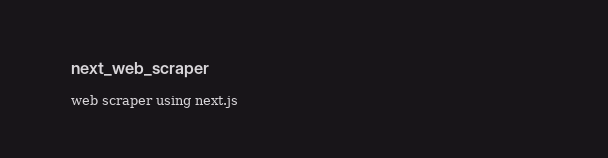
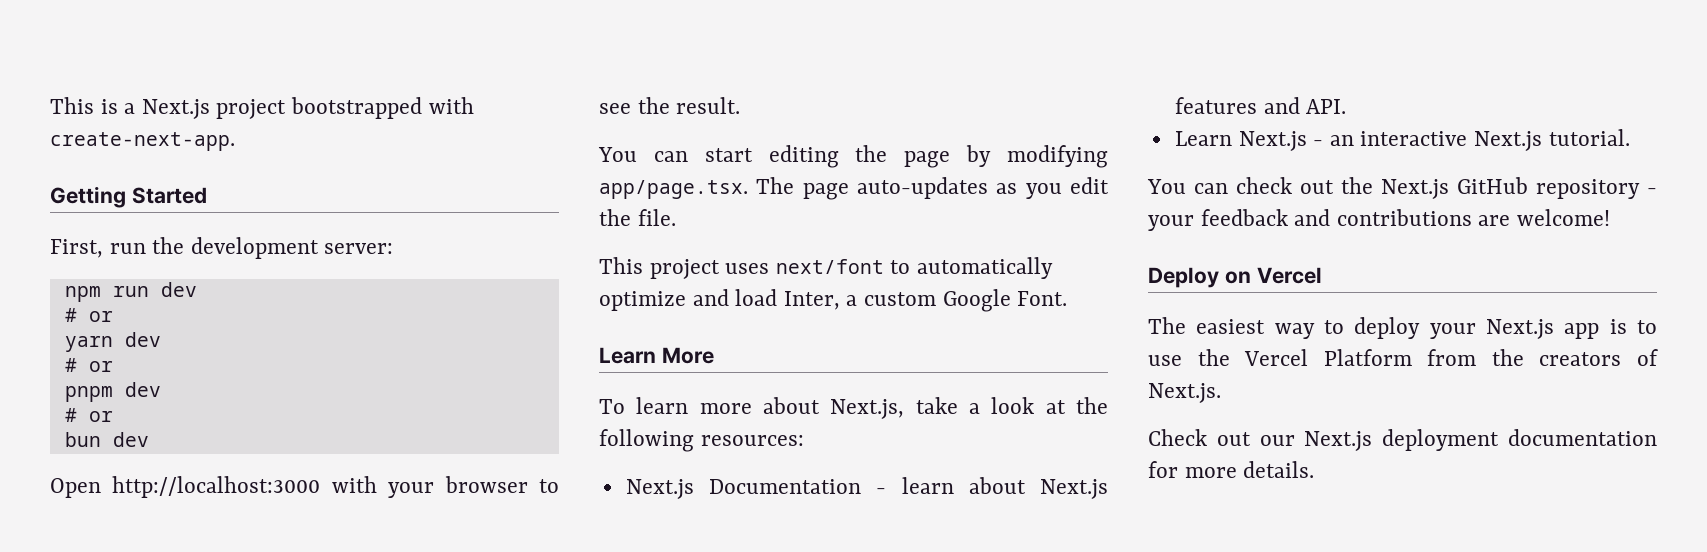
- next_web_scraper
- web scraper using next.js
+ This is a Next.js project bootstrapped with create-next-app.
+ Getting Started
+ First, run the development server:
+ npm run dev
+ # or
+ yarn dev
+ # or
+ pnpm dev
+ # or
+ bun dev
+ Open http://localhost:3000 with your browser to see the result.
+ You can start editing the page by modifying app/page.tsx. The page auto-updates as you edit the file.
+ This project uses next/font to automatically optimize and load Inter, a custom Google Font.
+ Learn More
+ To learn more about Next.js, take a look at the following resources:
+ Next.js Documentation - learn about Next.js features and API.
+ Learn Next.js - an interactive Next.js tutorial.
+ You can check out the Next.js GitHub repository - your feedback and contributions are welcome!
+ Deploy on Vercel
+ The easiest way to deploy your Next.js app is to use the Vercel Platform from the creators of Next.js.
+ Check out our Next.js deployment documentation for more details.

